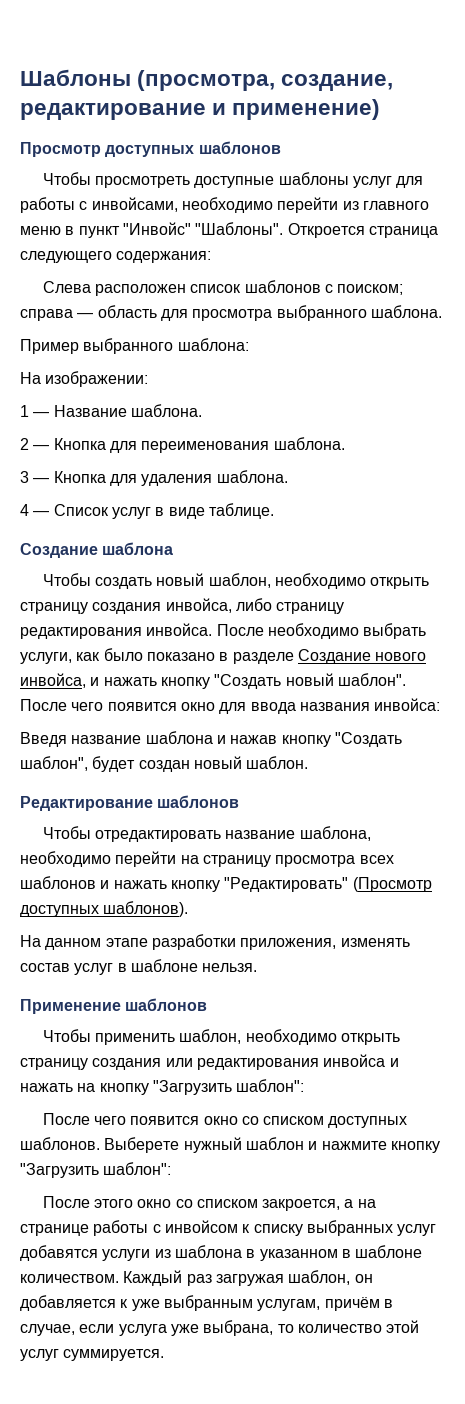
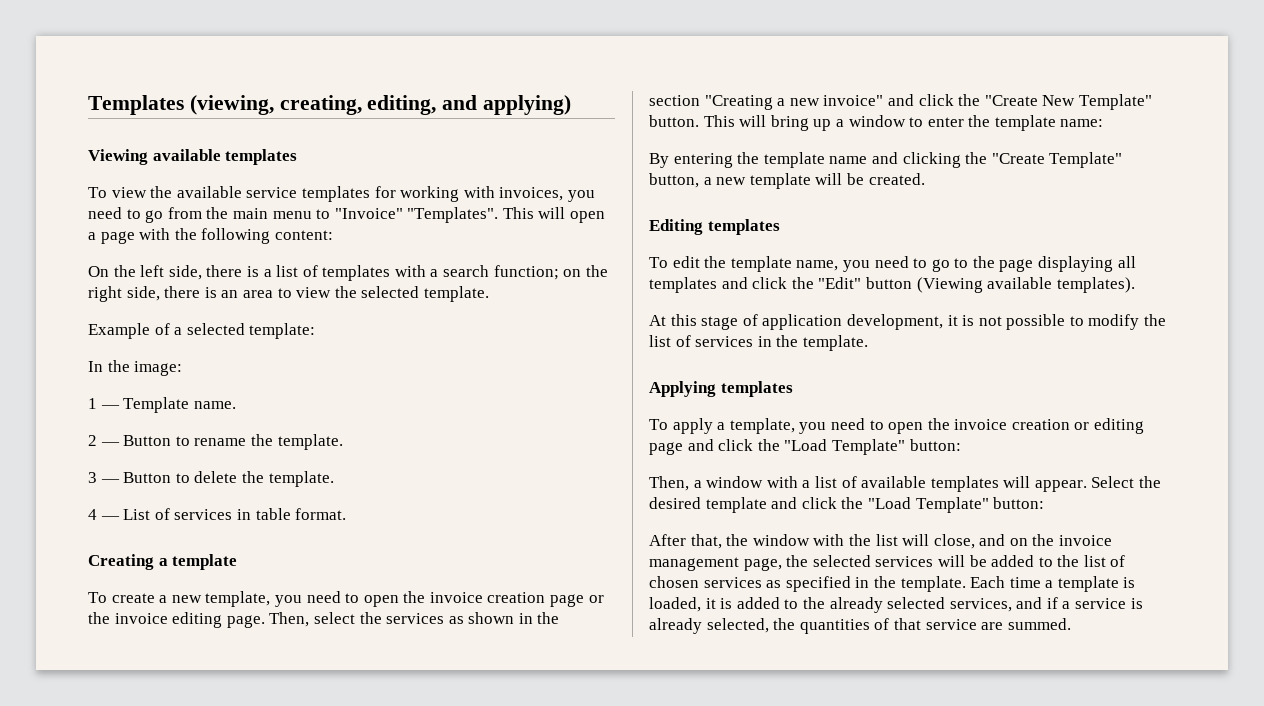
- Шаблоны (просмотра, создание, редактирование и применение)
- Просмотр доступных шаблонов
- Чтобы просмотреть доступные шаблоны услуг для работы с инвойсами, необходимо перейти из главного меню в пункт "Инвойс" "Шаблоны". Откроется страница следующего содержания:
- Слева расположен список шаблонов с поиском; справа — область для просмотра выбранного шаблона.
- Пример выбранного шаблона:
- На изображении:
+ Templates (viewing, creating, editing, and applying)
+ Viewing available templates
+ To view the available service templates for working with invoices, you need to go from the main menu to "Invoice" "Templates". This will open a page with the following content:
+ On the left side, there is a list of templates with a search function; on the right side, there is an area to view the selected template.
+ Example of a selected template:
+ In the image:
- 1 — Название шаблона.
+ 1 — Template name.
- 2 — Кнопка для переименования шаблона.
- 3 — Кнопка для удаления шаблона.
- 4 — Список услуг в виде таблице.
- Создание шаблона
- Чтобы создать новый шаблон, необходимо открыть страницу создания инвойса, либо страницу редактирования инвойса. После необходимо выбрать услуги, как было показано в разделе Создание нового инвойса, и нажать кнопку "Создать новый шаблон". После чего появится окно для ввода названия инвойса:
- Введя название шаблона и нажав кнопку "Создать шаблон", будет создан новый шаблон.
- Редактирование шаблонов
- Чтобы отредактировать название шаблона, необходимо перейти на страницу просмотра всех шаблонов и нажать кнопку "Редактировать" (Просмотр доступных шаблонов).
- На данном этапе разработки приложения, изменять состав услуг в шаблоне нельзя.
- Применение шаблонов
- Чтобы применить шаблон, необходимо открыть страницу создания или редактирования инвойса и нажать на кнопку "Загрузить шаблон":
- После чего появится окно со списком доступных шаблонов. Выберете нужный шаблон и нажмите кнопку "Загрузить шаблон":
- После этого окно со списком закроется, а на странице работы с инвойсом к списку выбранных услуг добавятся услуги из шаблона в указанном в шаблоне количеством. Каждый раз загружая шаблон, он добавляется к уже выбранным услугам, причём в случае, если услуга уже выбрана, то количество этой услуг суммируется.
+ 2 — Button to rename the template.
+ 3 — Button to delete the template.
+ 4 — List of services in table format.
+ Creating a template
+ To create a new template, you need to open the invoice creation page or the invoice editing page. Then, select the services as shown in the section "Creating a new invoice" and click the "Create New Template" button. This will bring up a window to enter the template name:
+ By entering the template name and clicking the "Create Template" button, a new template will be created.
+ Editing templates
+ To edit the template name, you need to go to the page displaying all templates and click the "Edit" button (Viewing available templates).
+ At this stage of application development, it is not possible to modify the list of services in the template.
+ Applying templates
+ To apply a template, you need to open the invoice creation or editing page and click the "Load Template" button:
+ Then, a window with a list of available templates will appear. Select the desired template and click the "Load Template" button:
+ After that, the window with the list will close, and on the invoice management page, the selected services will be added to the list of chosen services as specified in the template. Each time a template is loaded, it is added to the already selected services, and if a service is already selected, the quantities of that service are summed.

